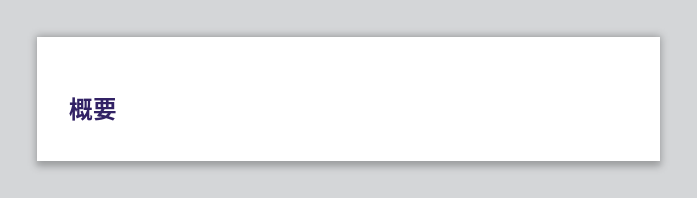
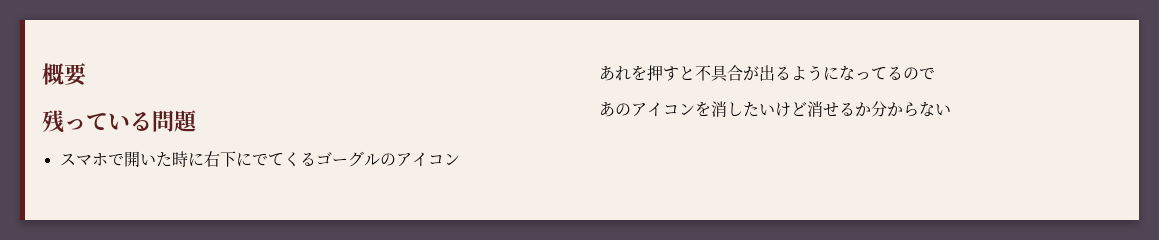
+ 残っている問題
+ スマホで開いた時に右下にでてくるゴーグルのアイコン
+ あれを押すと不具合が出るようになってるので
+ あのアイコンを消したいけど消せるか分からない

